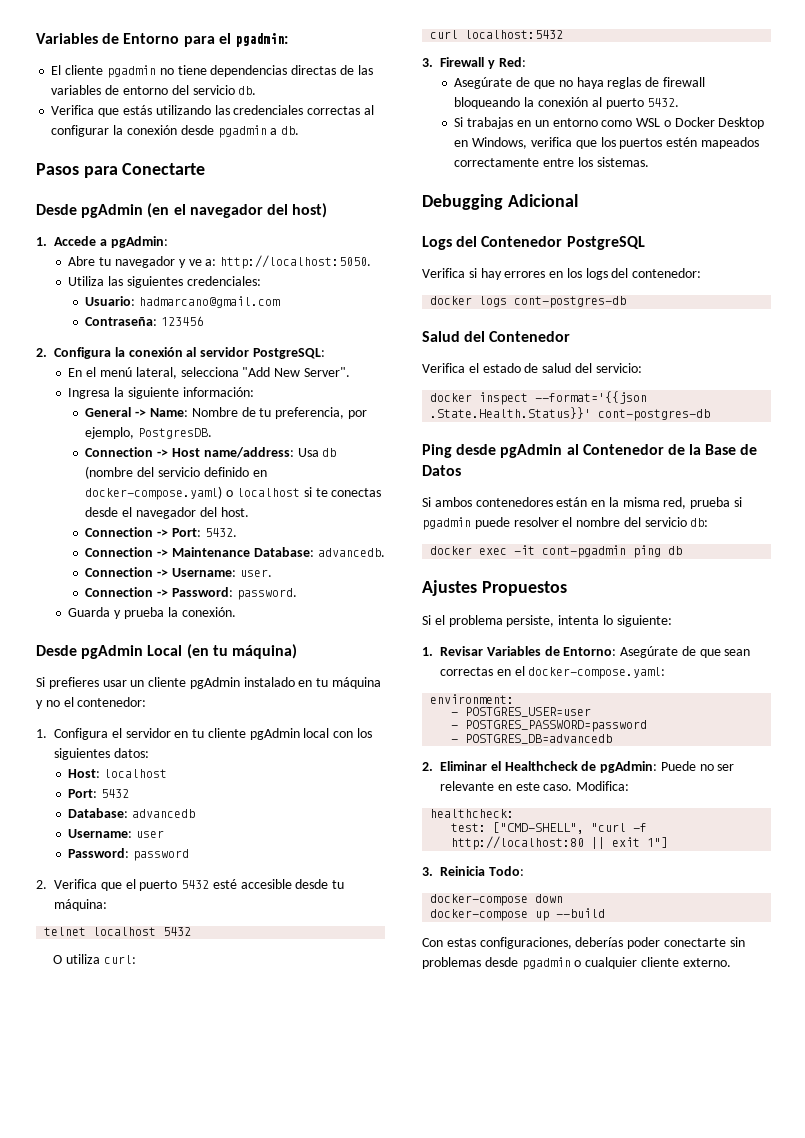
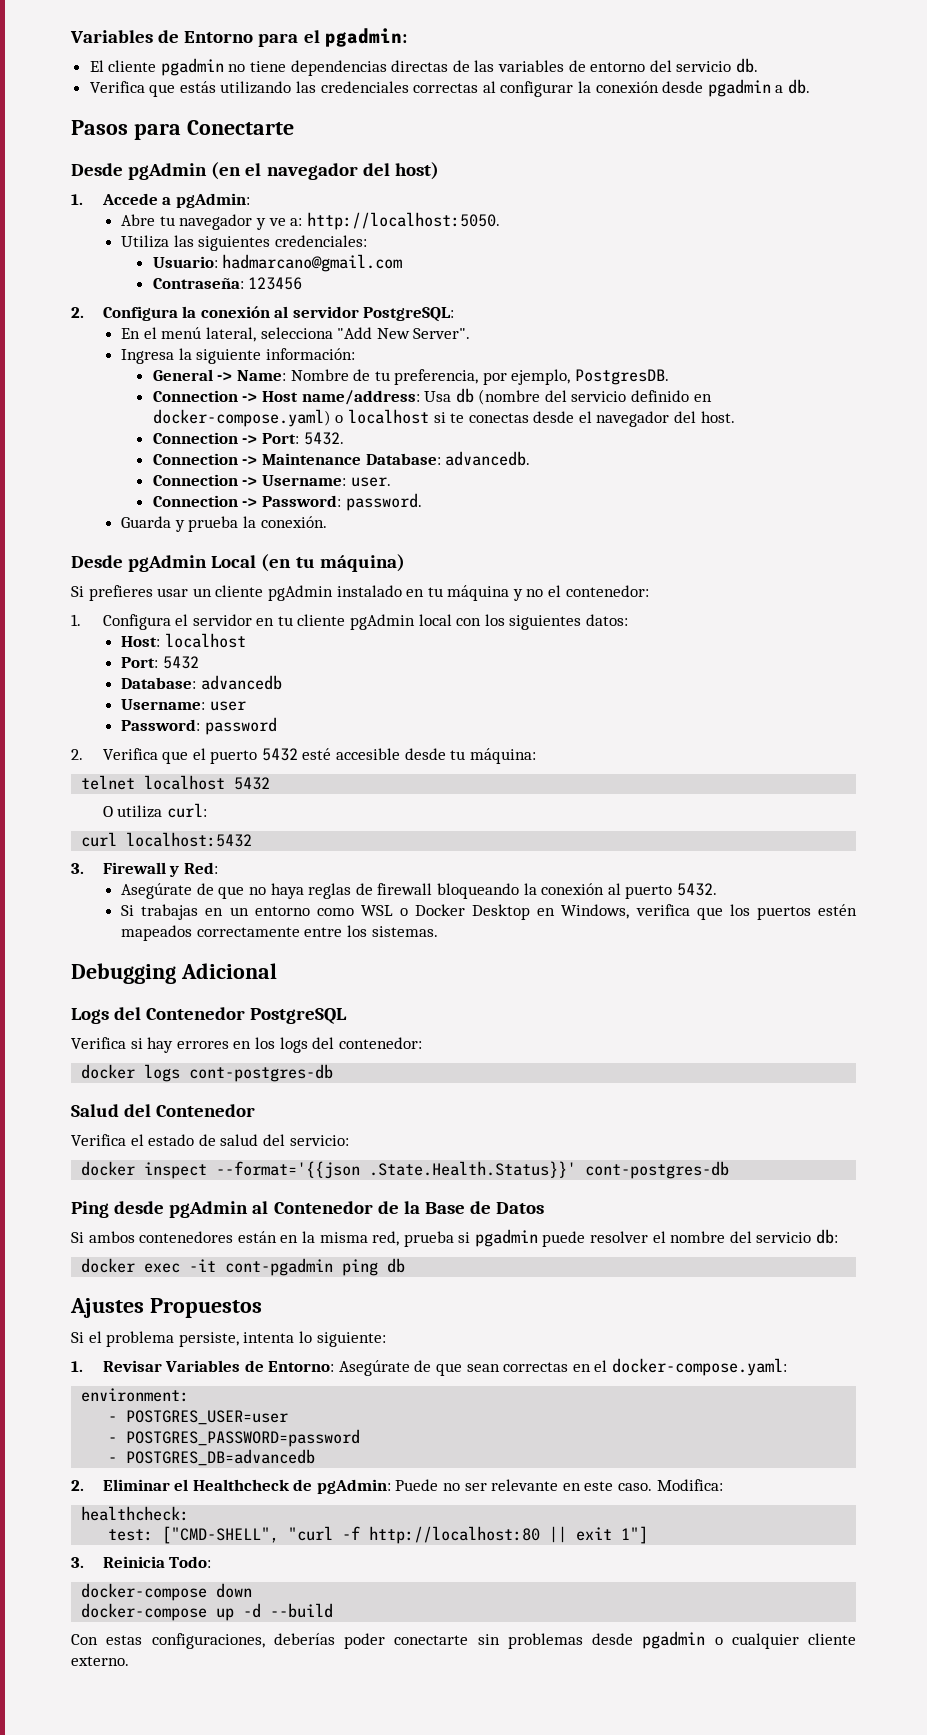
- docker-compose up --build
+ docker-compose up -d --build

